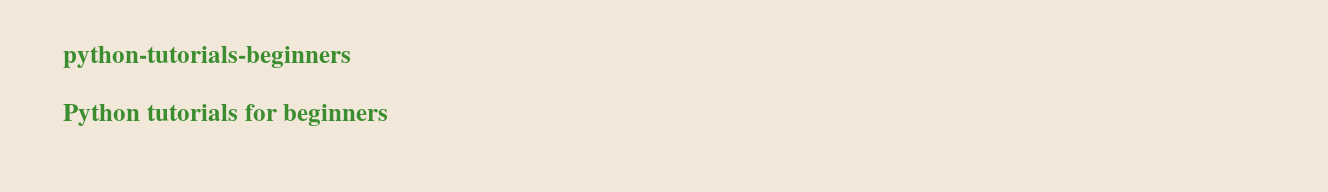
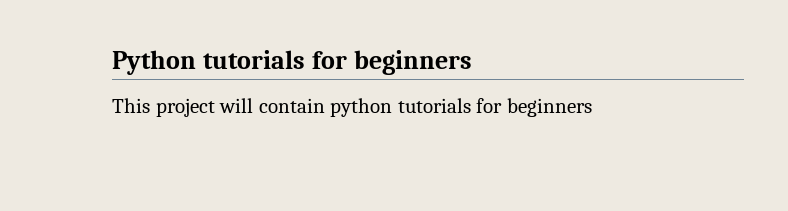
- python-tutorials-beginners
+ This project will contain python tutorials for beginners

